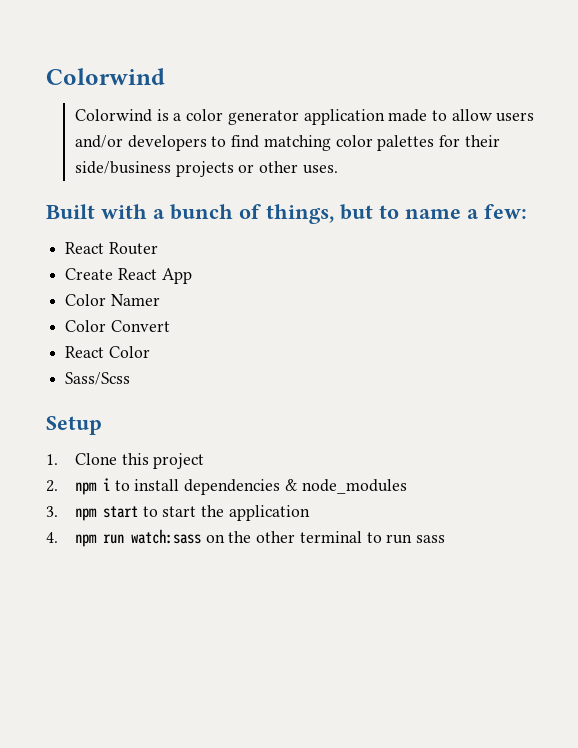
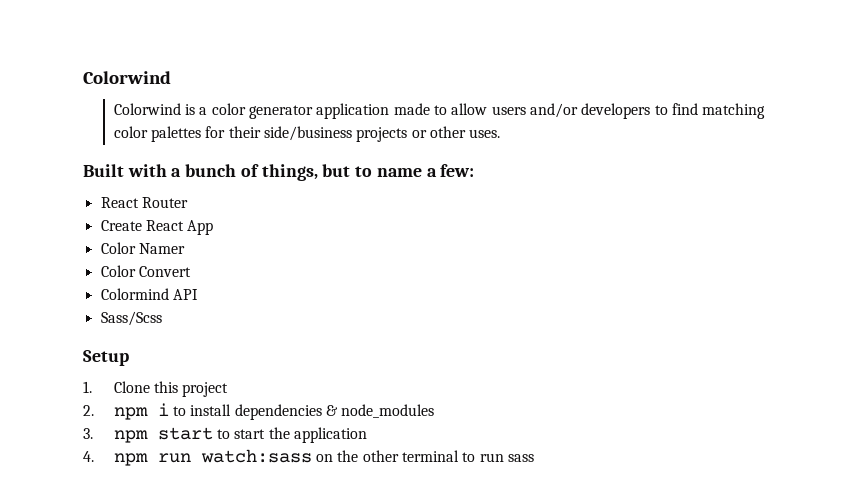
- React Color
+ Colormind API

